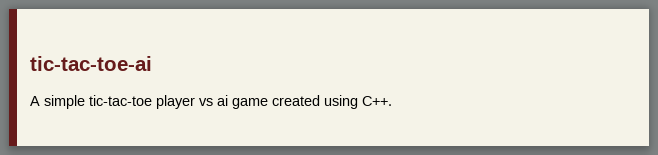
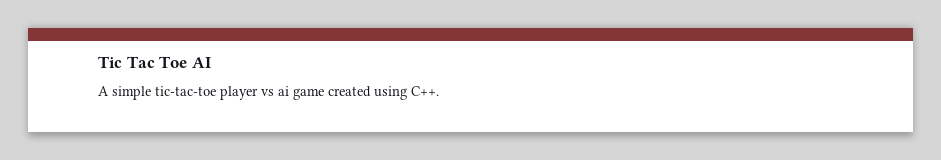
- tic-tac-toe-ai
+ Tic Tac Toe AI

